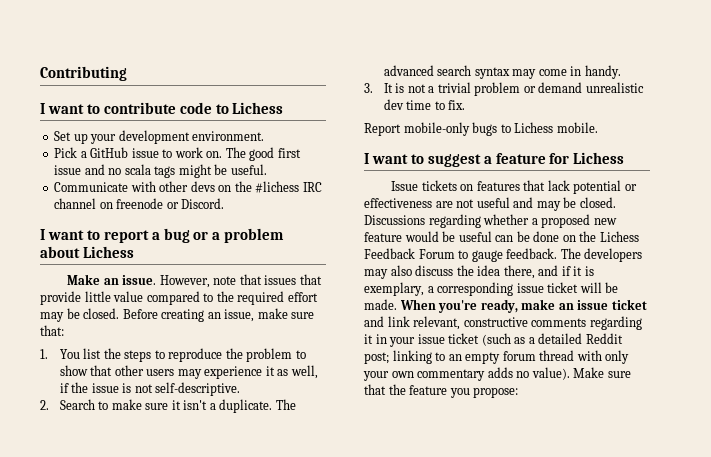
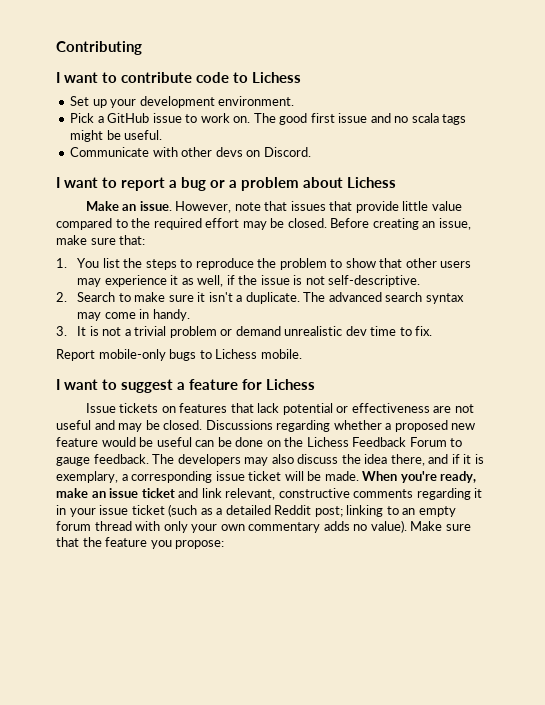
- Communicate with other devs on the #lichess IRC channel on freenode or Discord.
+ Communicate with other devs on Discord.

